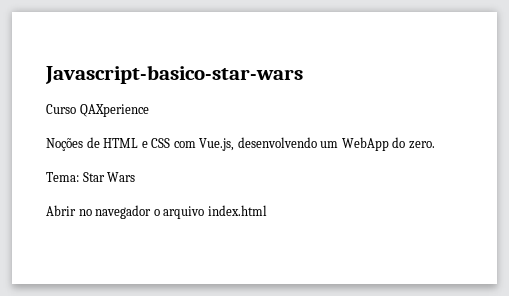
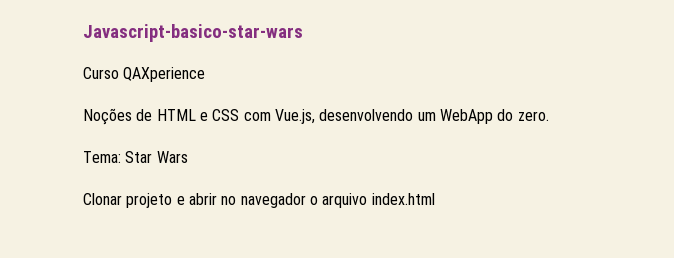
- Abrir no navegador o arquivo index.html
+ Clonar projeto e abrir no navegador o arquivo index.html

